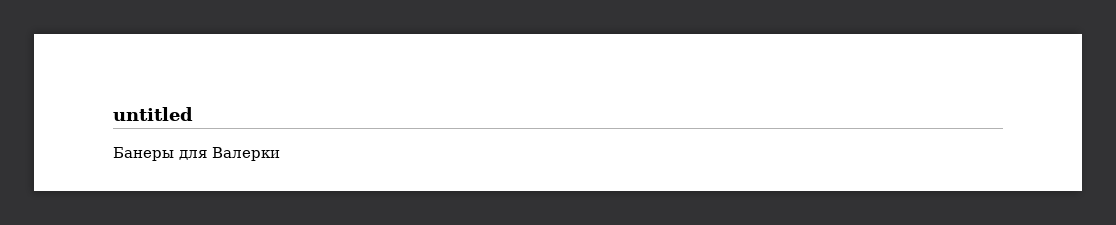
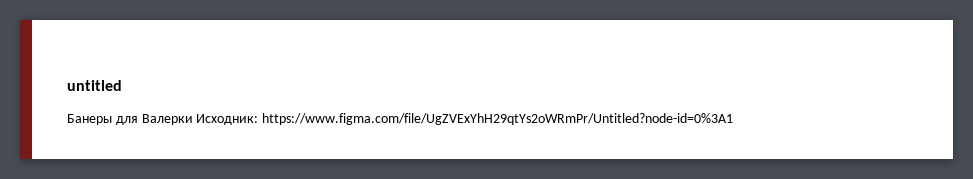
- Банеры для Валерки
+ Банеры для Валерки Исходник: https://www.figma.com/file/UgZVExYhH29qtYs2oWRmPr/Untitled?node-id=0%3A1

